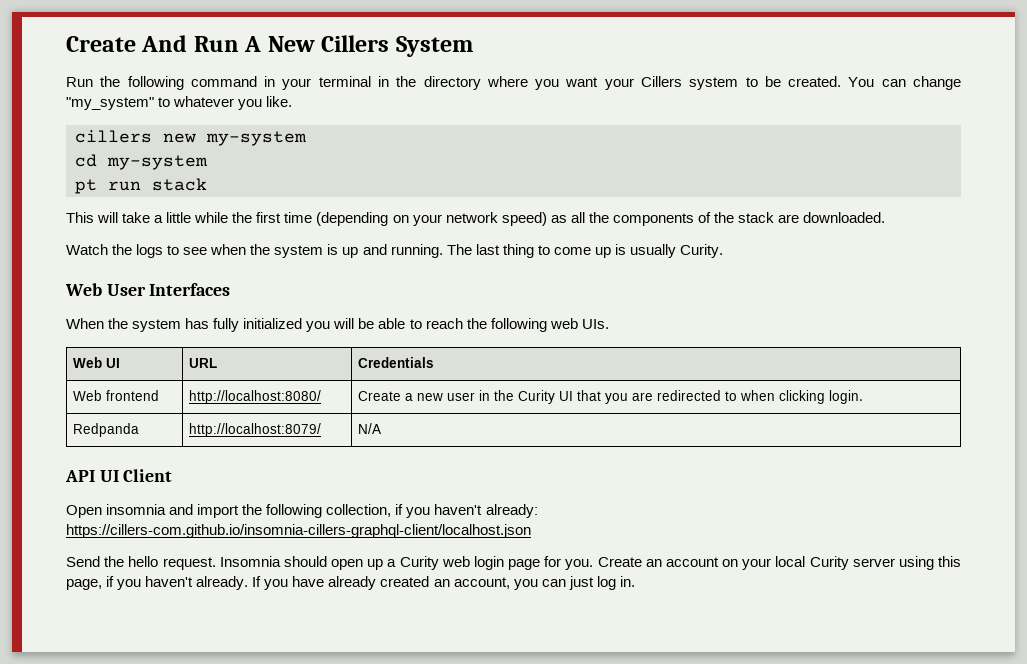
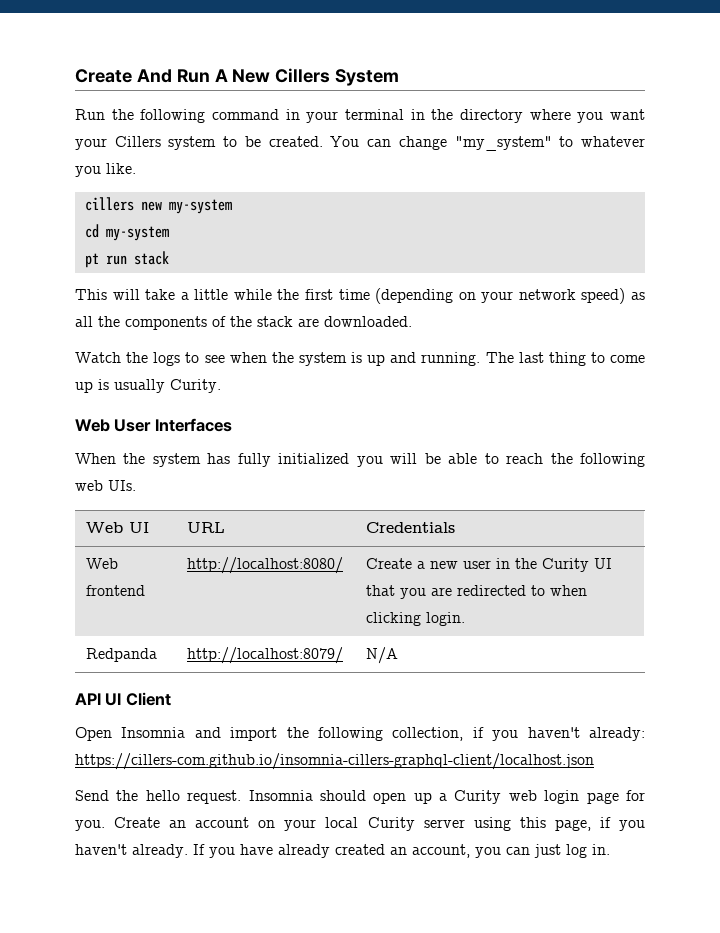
- Open insomnia and import the following collection, if you haven't already: https://cillers-com.github.io/insomnia-cillers-graphql-client/localhost.json
+ Open Insomnia and import the following collection, if you haven't already: https://cillers-com.github.io/insomnia-cillers-graphql-client/localhost.json

